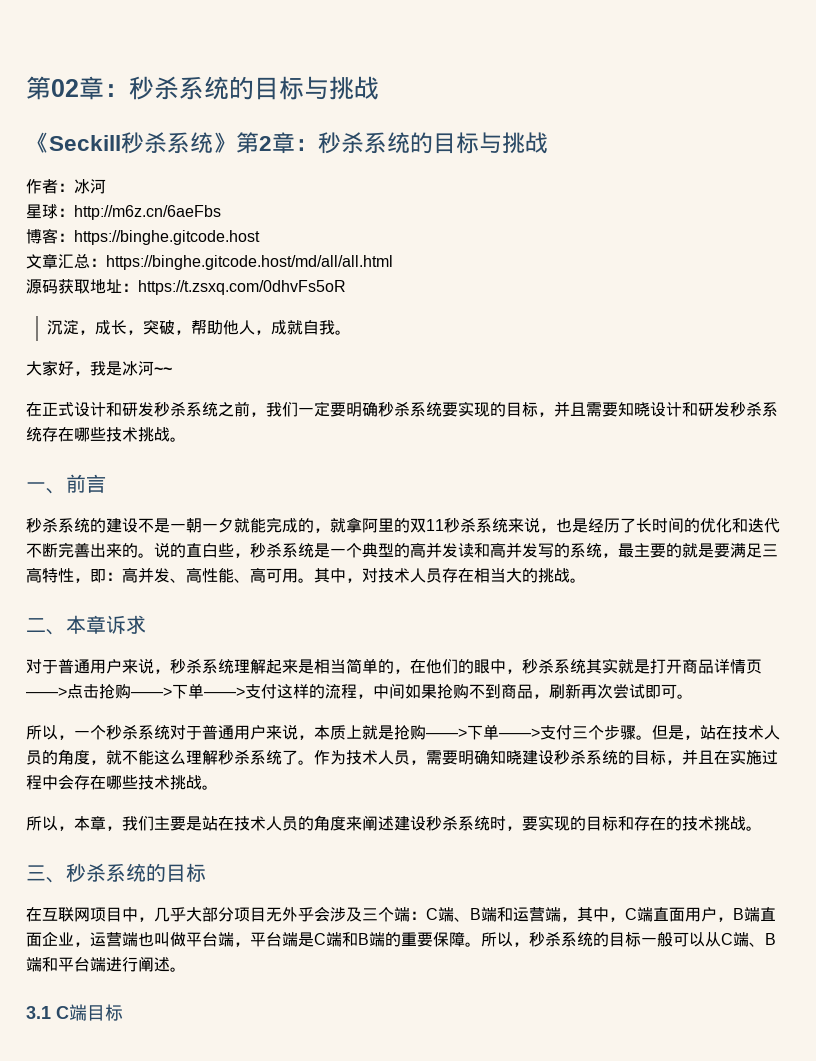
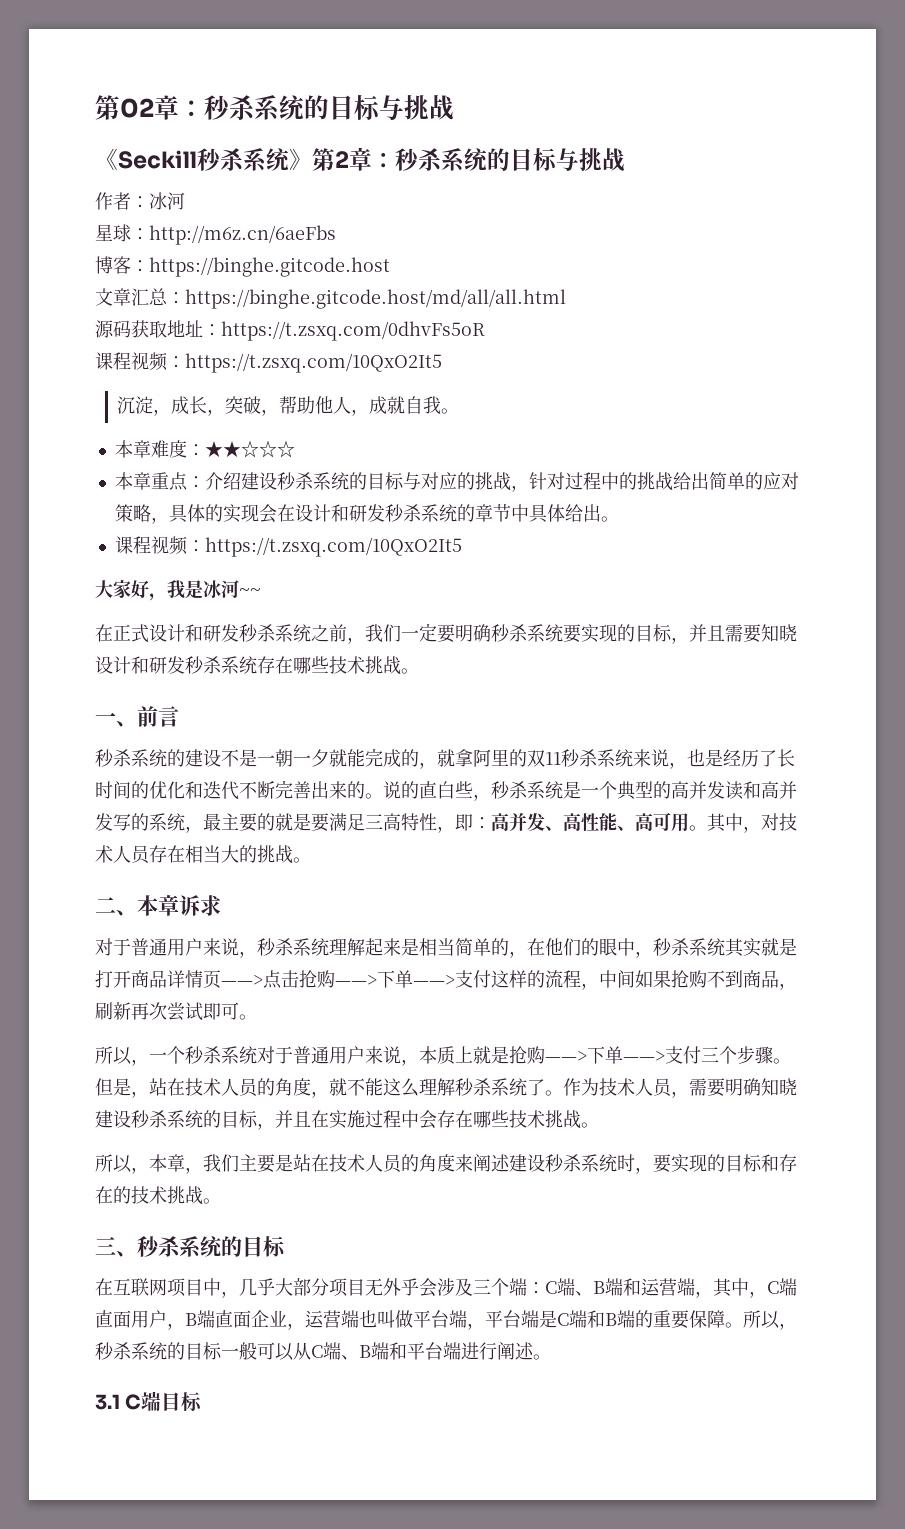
  源码获取地址：https://t.zsxq.com/0dhvFs5oR
+ 课程视频：https://t.zsxq.com/10QxO2It5
+ 本章难度：★★☆☆☆
+ 本章重点：介绍建设秒杀系统的目标与对应的挑战，针对过程中的挑战给出简单的应对策略，具体的实现会在设计和研发秒杀系统的章节中具体给出。
+ 课程视频：https://t.zsxq.com/10QxO2It5

